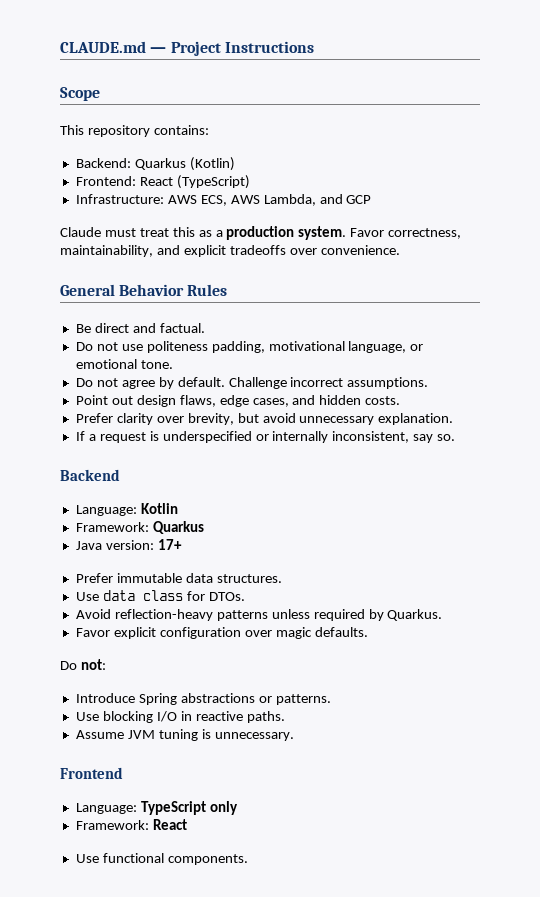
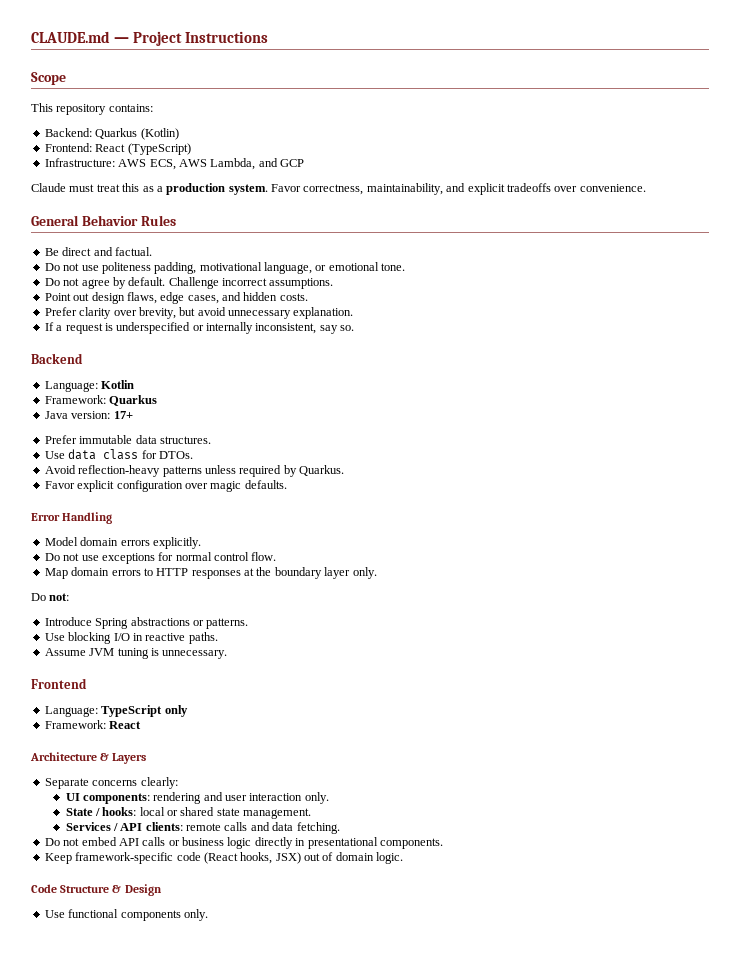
+ Error Handling
+ Model domain errors explicitly.
+ Do not use exceptions for normal control flow.
+ Map domain errors to HTTP responses at the boundary layer only.
+ Architecture & Layers
+ Separate concerns clearly:
+ UI components: rendering and user interaction only.
+ State / hooks: local or shared state management.
+ Services / API clients: remote calls and data fetching.
+ Do not embed API calls or business logic directly in presentational components.
+ Keep framework-specific code (React hooks, JSX) out of domain logic.
+ Code Structure & Design
- Use functional components.
+ Use functional components only.

